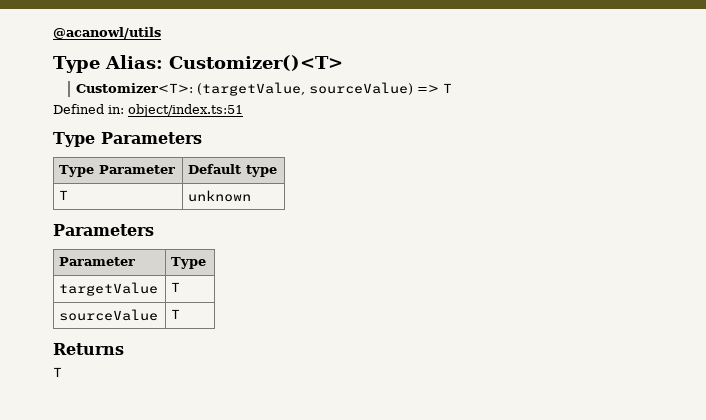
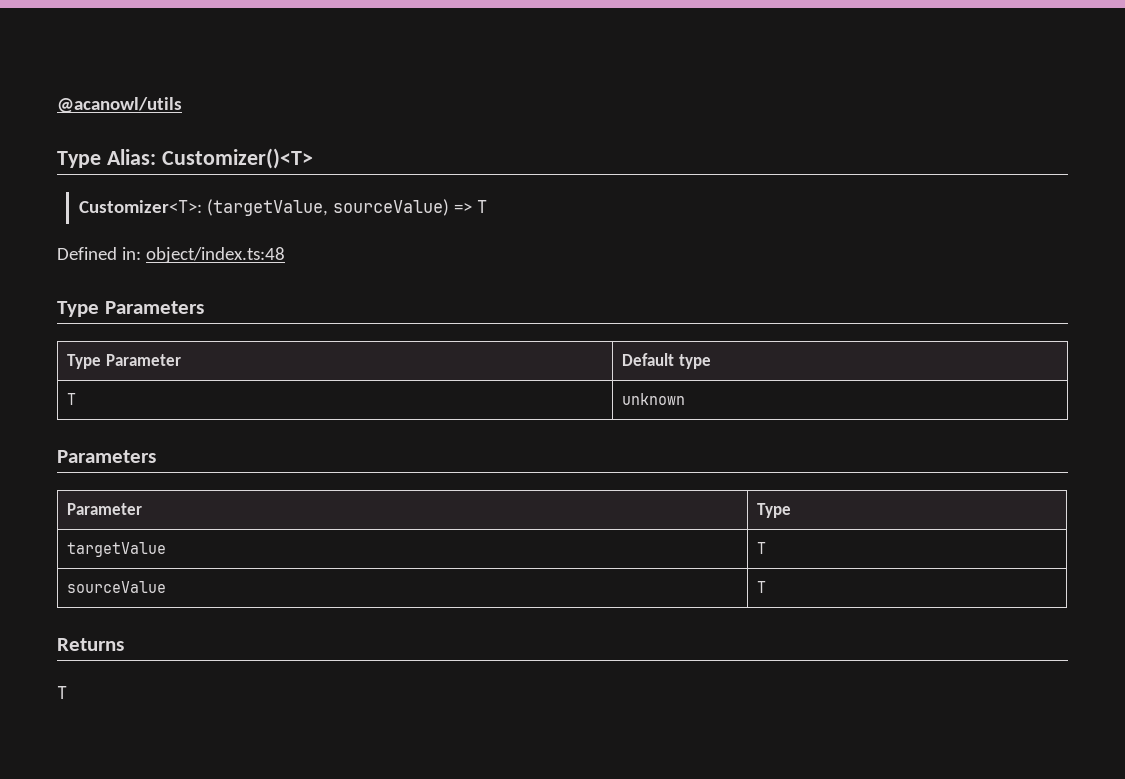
- Defined in: object/index.ts:51
+ Defined in: object/index.ts:48

